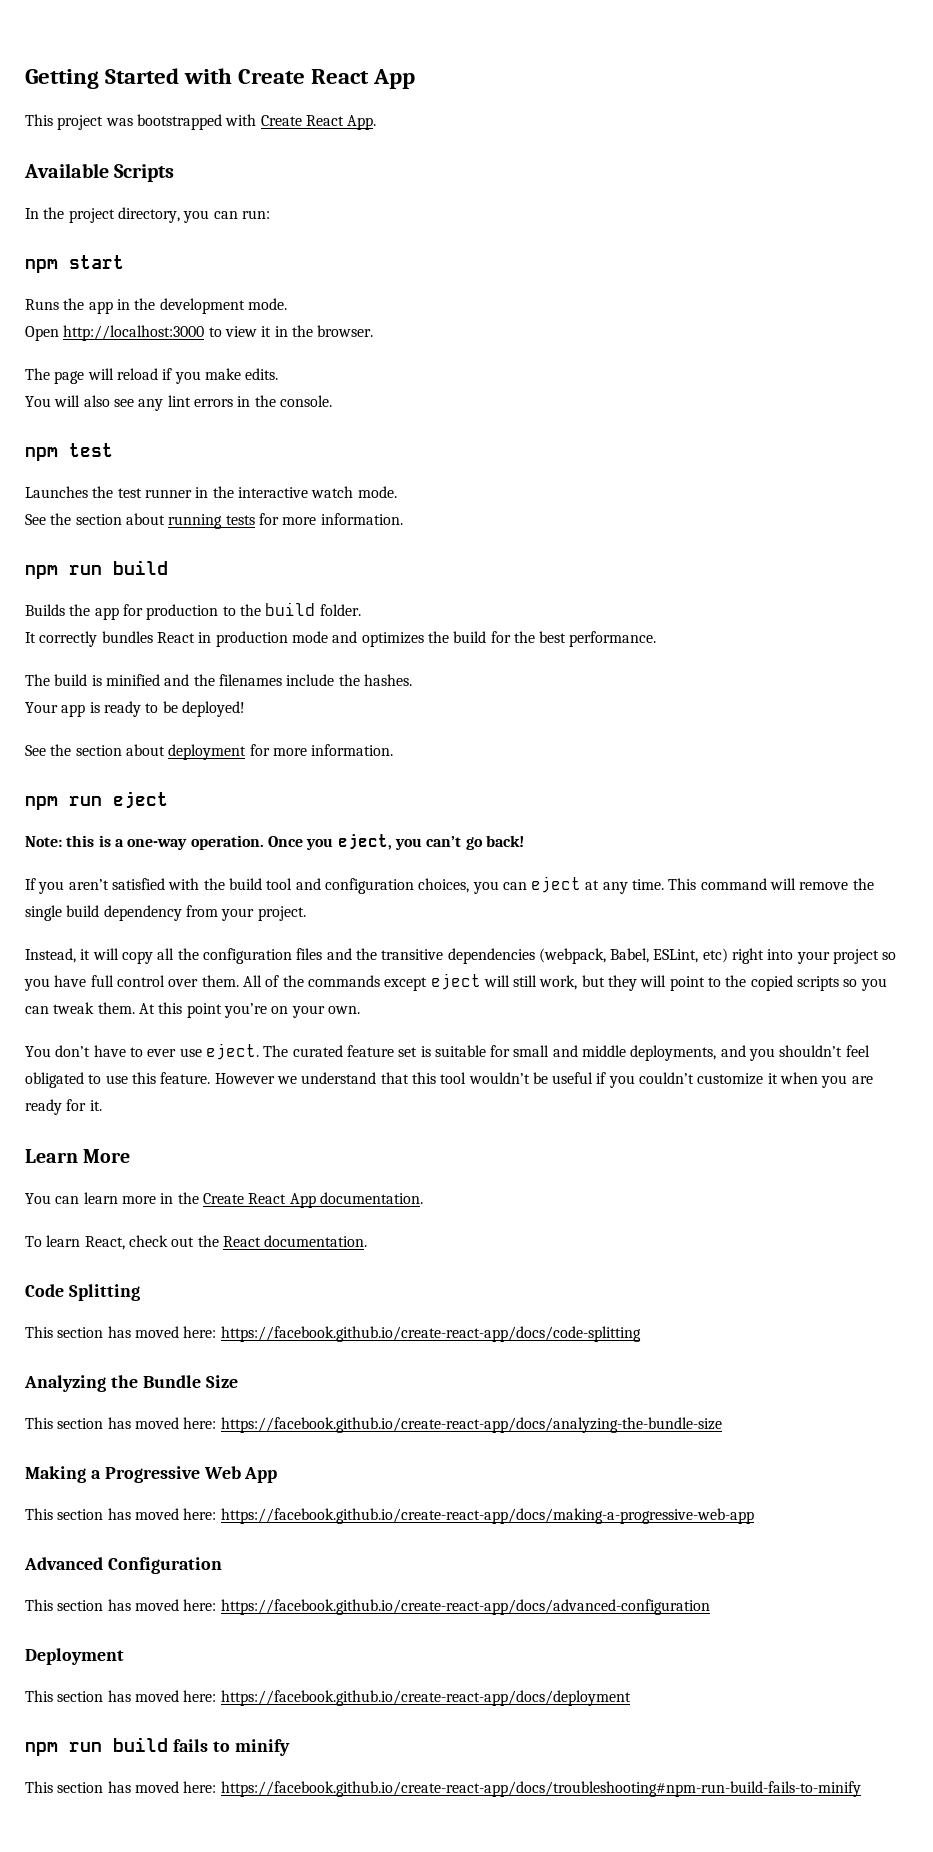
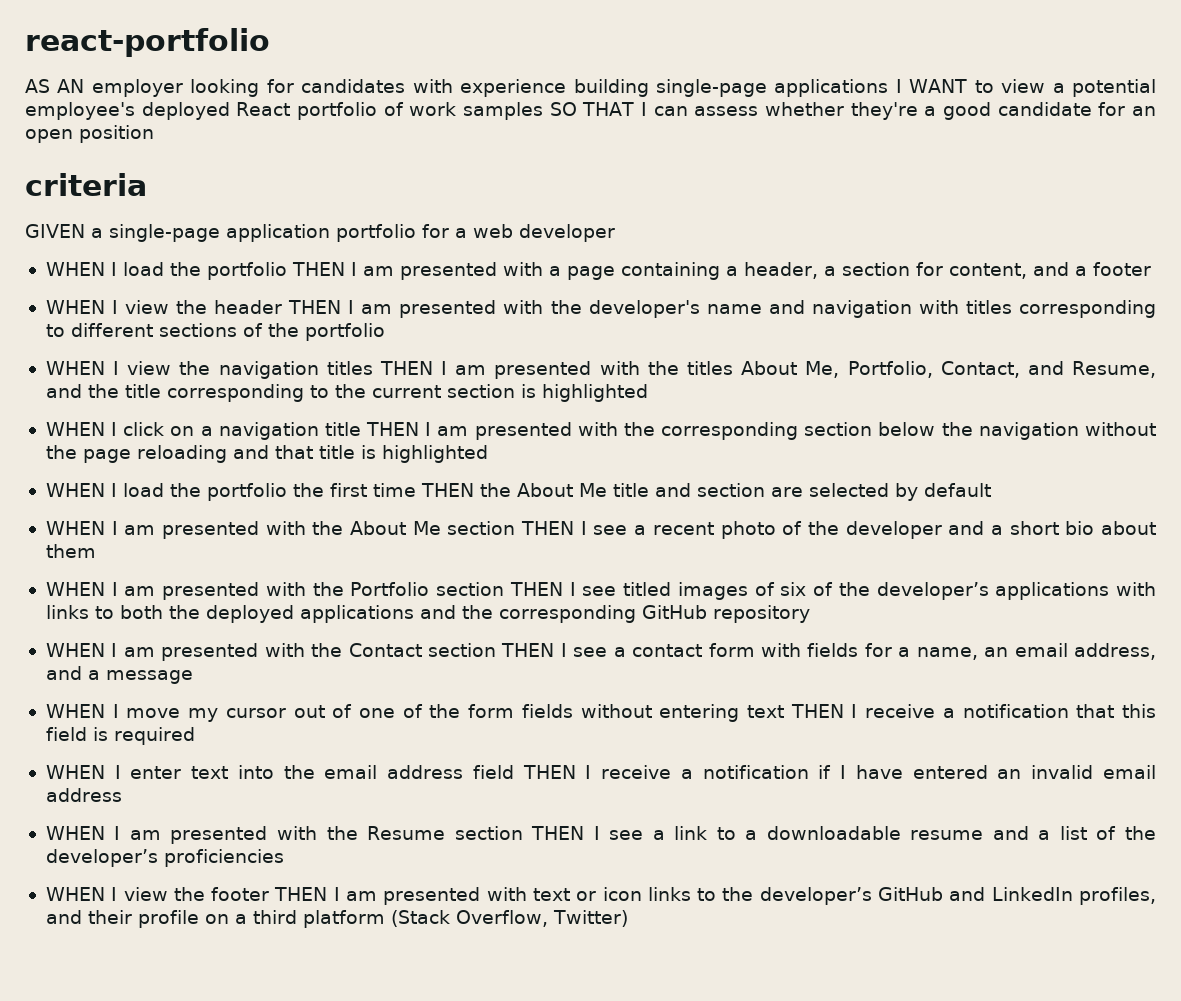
- Getting Started with Create React App
- This project was bootstrapped with Create React App.
- Available Scripts
- In the project directory, you can run:
- npm start
- Runs the app in the development mode.
- Open http://localhost:3000 to view it in the browser.
- The page will reload if you make edits.
- You will also see any lint errors in the console.
- npm test
- Launches the test runner in the interactive watch mode.
- See the section about running tests for more information.
- npm run build
- Builds the app for production to the build folder.
- It correctly bundles React in production mode and optimizes the build for the best performance.
- The build is minified and the filenames include the hashes.
- Your app is ready to be deployed!
- See the section about deployment for more information.
- npm run eject
- Note: this is a one-way operation. Once you eject, you can’t go back!
- If you aren’t satisfied with the build tool and configuration choices, you can eject at any time. This command will remove the single build dependency from your project.
- Instead, it will copy all the configuration files and the transitive dependencies (webpack, Babel, ESLint, etc) right into your project so you have full control over them. All of the commands except eject will still work, but they will point to the copied scripts so you can tweak them. At this point you’re on your own.
- You don’t have to ever use eject. The curated feature set is suitable for small and middle deployments, and you shouldn’t feel obligated to use this feature. However we understand that this tool wouldn’t be useful if you couldn’t customize it when you are ready for it.
- Learn More
- You can learn more in the Create React App documentation.
- To learn React, check out the React documentation.
- Code Splitting
- This section has moved here: https://facebook.github.io/create-react-app/docs/code-splitting
- Analyzing the Bundle Size
- This section has moved here: https://facebook.github.io/create-react-app/docs/analyzing-the-bundle-size
- Making a Progressive Web App
- This section has moved here: https://facebook.github.io/create-react-app/docs/making-a-progressive-web-app
- Advanced Configuration
- This section has moved here: https://facebook.github.io/create-react-app/docs/advanced-configuration
- Deployment
- This section has moved here: https://facebook.github.io/create-react-app/docs/deployment
- npm run build fails to minify
- This section has moved here: https://facebook.github.io/create-react-app/docs/troubleshooting#npm-run-build-fails-to-minify
+ react-portfolio
+ AS AN employer looking for candidates with experience building single-page applications I WANT to view a potential employee's deployed React portfolio of work samples SO THAT I can assess whether they're a good candidate for an open position
+ criteria
+ GIVEN a single-page application portfolio for a web developer
+ WHEN I load the portfolio THEN I am presented with a page containing a header, a section for content, and a footer
+ WHEN I view the header THEN I am presented with the developer's name and navigation with titles corresponding to different sections of the portfolio
+ WHEN I view the navigation titles THEN I am presented with the titles About Me, Portfolio, Contact, and Resume, and the title corresponding to the current section is highlighted
+ WHEN I click on a navigation title THEN I am presented with the corresponding section below the navigation without the page reloading and that title is highlighted
+ WHEN I load the portfolio the first time THEN the About Me title and section are selected by default
+ WHEN I am presented with the About Me section THEN I see a recent photo of the developer and a short bio about them
+ WHEN I am presented with the Portfolio section THEN I see titled images of six of the developer’s applications with links to both the deployed applications and the corresponding GitHub repository
+ WHEN I am presented with the Contact section THEN I see a contact form with fields for a name, an email address, and a message
+ WHEN I move my cursor out of one of the form fields without entering text THEN I receive a notification that this field is required
+ WHEN I enter text into the email address field THEN I receive a notification if I have entered an invalid email address
+ WHEN I am presented with the Resume section THEN I see a link to a downloadable resume and a list of the developer’s proficiencies
+ WHEN I view the footer THEN I am presented with text or icon links to the developer’s GitHub and LinkedIn profiles, and their profile on a third platform (Stack Overflow, Twitter)

